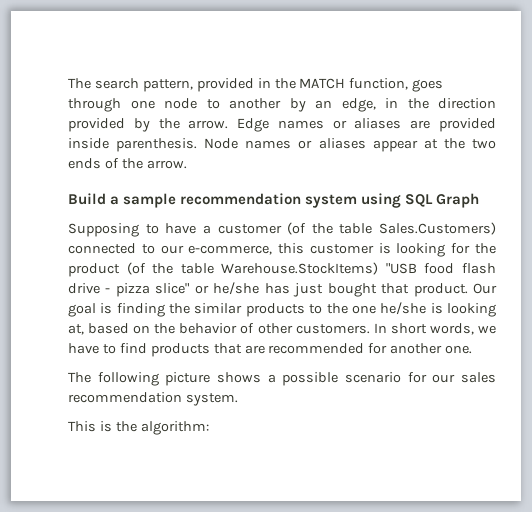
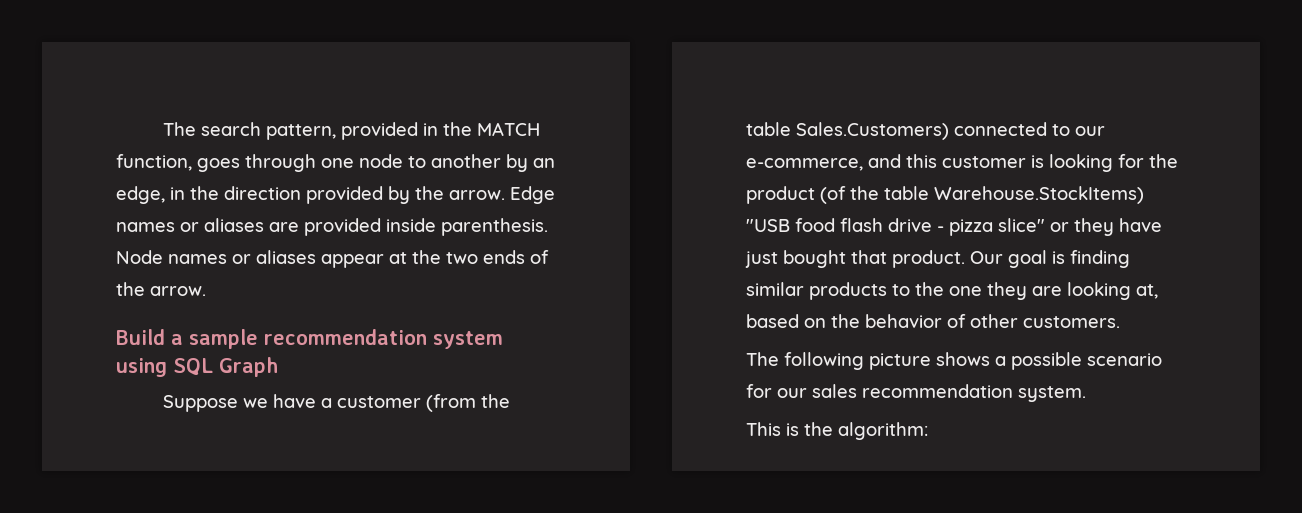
- Supposing to have a customer (of the table Sales.Customers) connected to our e-commerce, this customer is looking for the product (of the table Warehouse.StockItems) "USB food flash drive - pizza slice" or he/she has just bought that product.
+ Suppose we have a customer (from the table Sales.Customers) connected to our e-commerce, and this customer is looking for the product (of the table Warehouse.StockItems) "USB food flash drive - pizza slice" or they have just bought that product.
- Our goal is finding the similar products to the one he/she is looking at, based on the behavior of other customers. In short words, we have to find products that are recommended for another one.
+ Our goal is finding similar products to the one they are looking at, based on the behavior of other customers.

